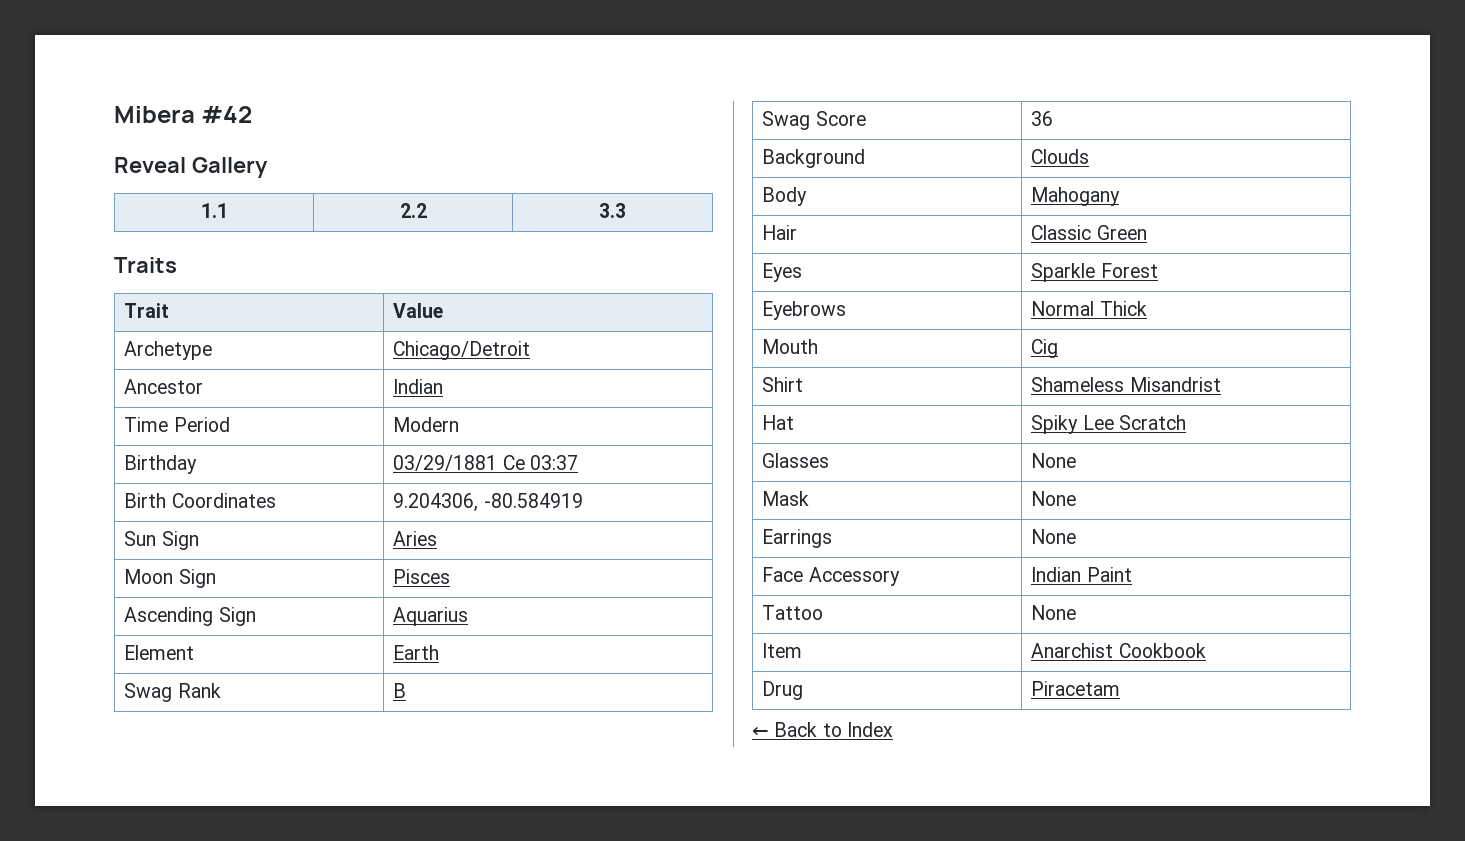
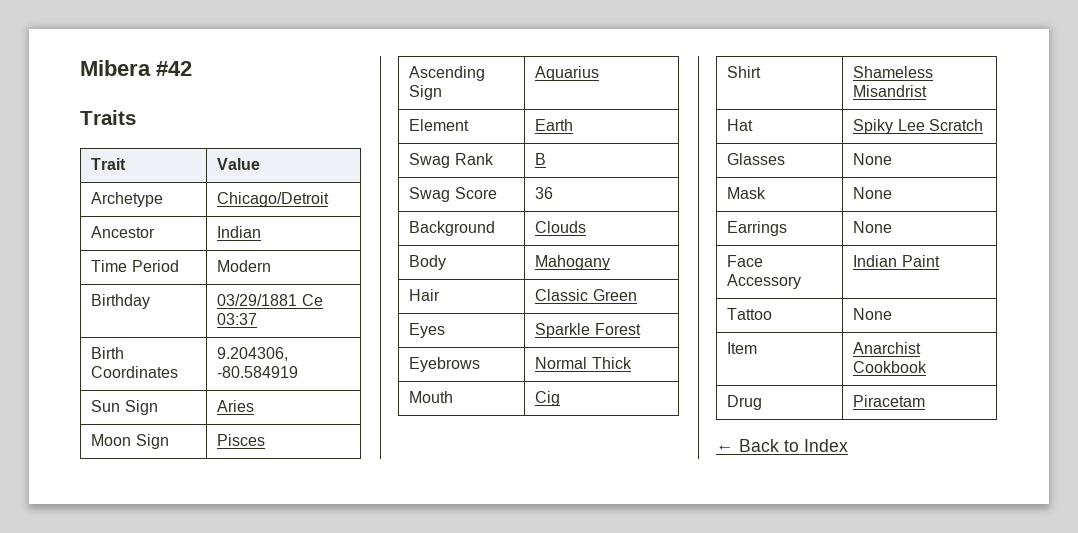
- Reveal Gallery
- 1.1 | 2.2 | 3.3

